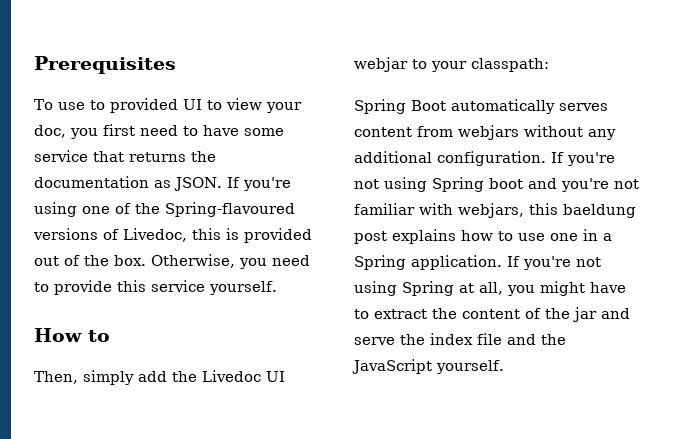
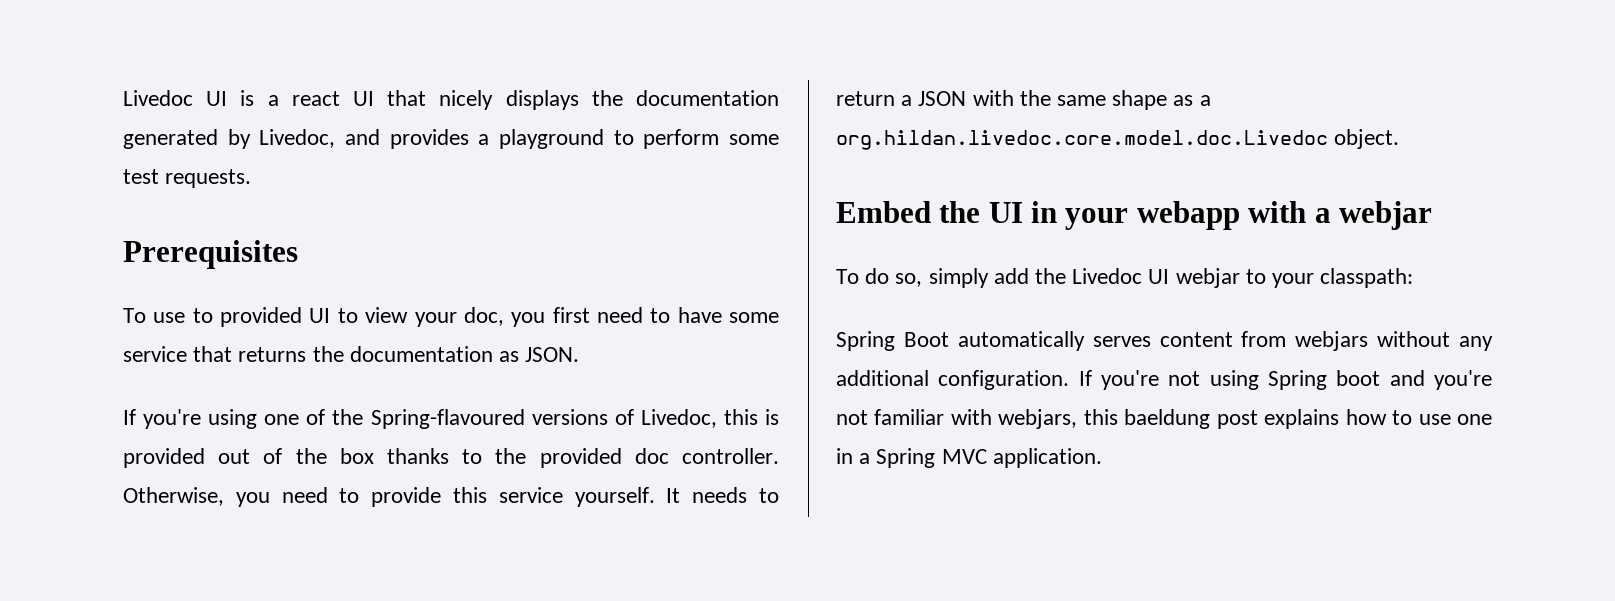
+ Livedoc UI is a react UI that nicely displays the documentation generated by Livedoc, and provides a playground to perform some test requests.
- To use to provided UI to view your doc, you first need to have some service that returns the documentation as JSON. If you're using one of the Spring-flavoured versions of Livedoc, this is provided out of the box.
+ To use to provided UI to view your doc, you first need to have some service that returns the documentation as JSON.
+ If you're using one of the Spring-flavoured versions of Livedoc, this is provided out of the box thanks to the provided doc controller.
- Otherwise, you need to provide this service yourself.
- How to
- Then, simply add the Livedoc UI webjar to your classpath:
+ Otherwise, you need to provide this service yourself. It needs to return a JSON with the same shape as a org.hildan.livedoc.core.model.doc.Livedoc object.
+ Embed the UI in your webapp with a webjar
+ To do so, simply add the Livedoc UI webjar to your classpath:
- If you're not using Spring boot and you're not familiar with webjars, this baeldung post explains how to use one in a Spring application. If you're not using Spring at all, you might have to extract the content of the jar and serve the index file and the JavaScript yourself.
+ If you're not using Spring boot and you're not familiar with webjars, this baeldung post explains how to use one in a Spring MVC application.

